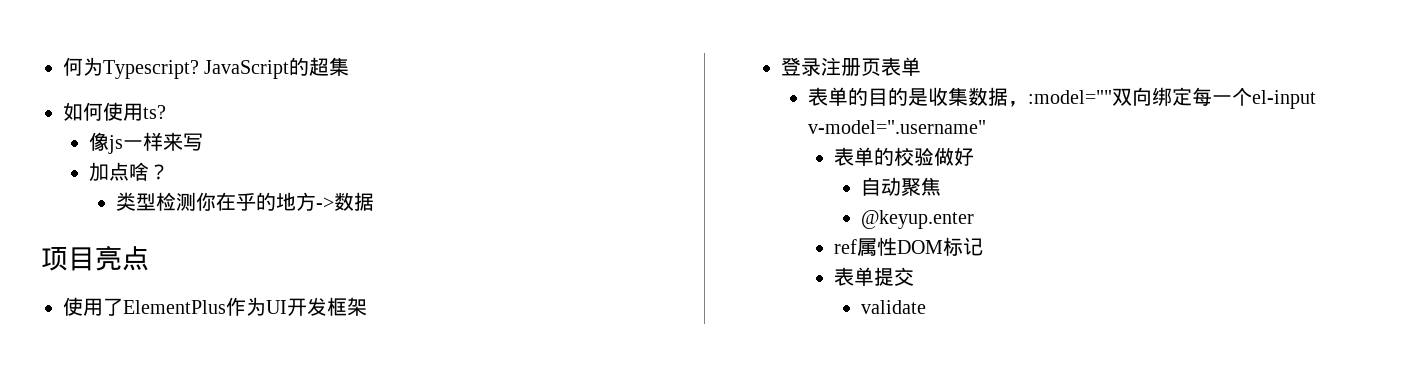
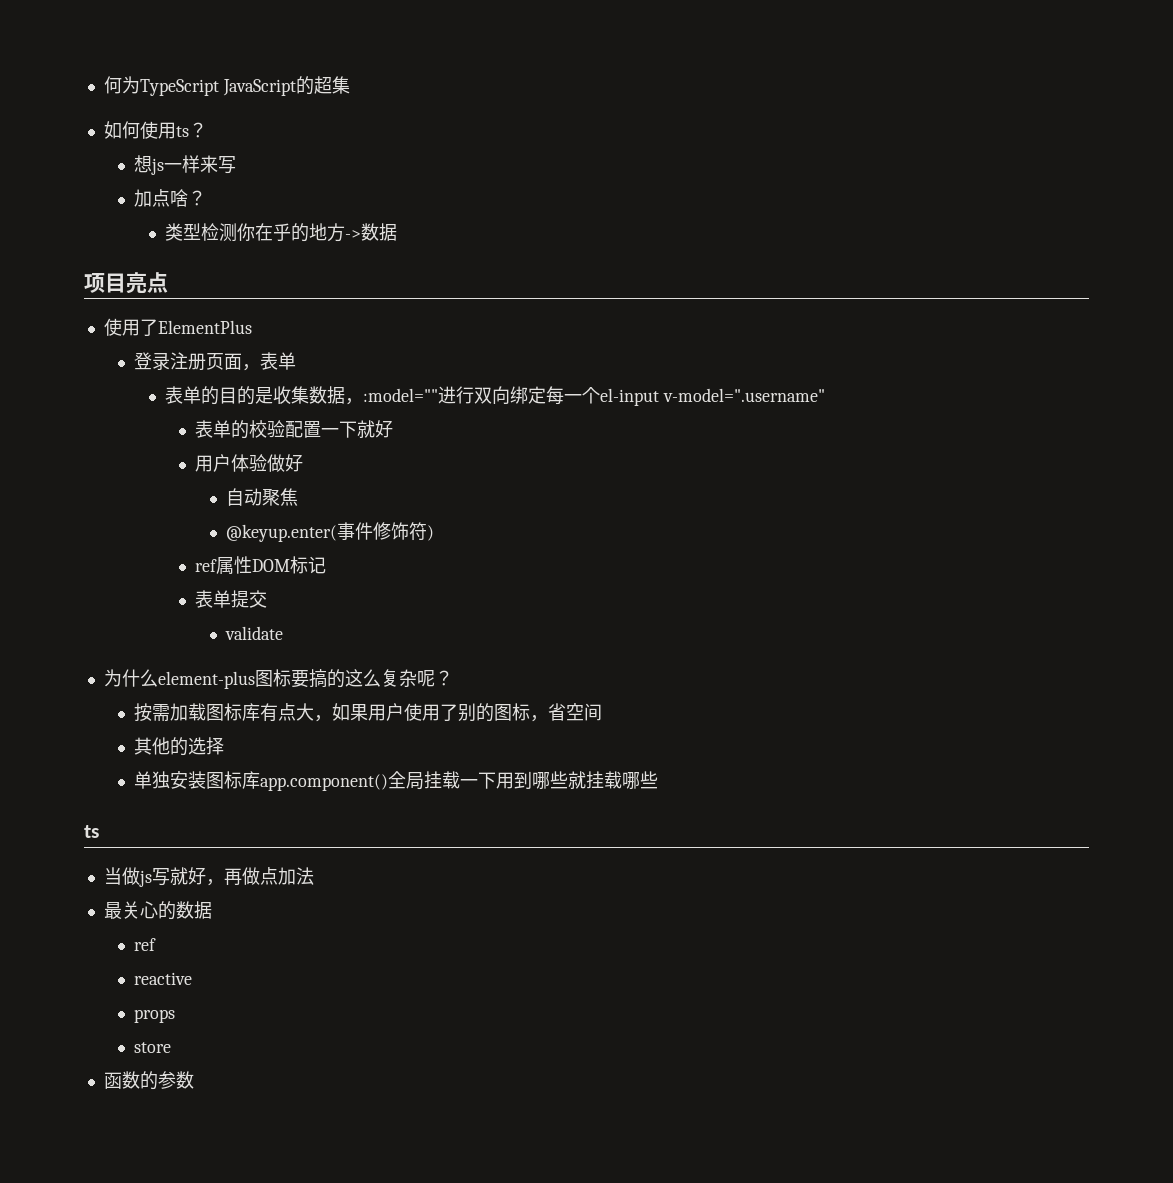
- 何为Typescript? JavaScript的超集
+ 何为TypeScript JavaScript的超集
- 如何使用ts?
- 像js一样来写
+ 如何使用ts？
+ 想js一样来写
- 使用了ElementPlus作为UI开发框架
+ 使用了ElementPlus
- 登录注册页表单
+ 登录注册页面，表单
- 表单的目的是收集数据，:model=""双向绑定每一个el-input v-model=".username"
+ 表单的目的是收集数据，:model=""进行双向绑定每一个el-input v-model=".username"
- 表单的校验做好
+ 表单的校验配置一下就好
+ 用户体验做好
- @keyup.enter
+ @keyup.enter(事件修饰符)
+ 为什么element-plus图标要搞的这么复杂呢？
+ 按需加载图标库有点大，如果用户使用了别的图标，省空间
+ 其他的选择
+ 单独安装图标库app.component()全局挂载一下用到哪些就挂载哪些
+ ts
+ 当做js写就好，再做点加法
+ 最关心的数据
+ ref
+ reactive
+ props
+ store
+ 函数的参数

